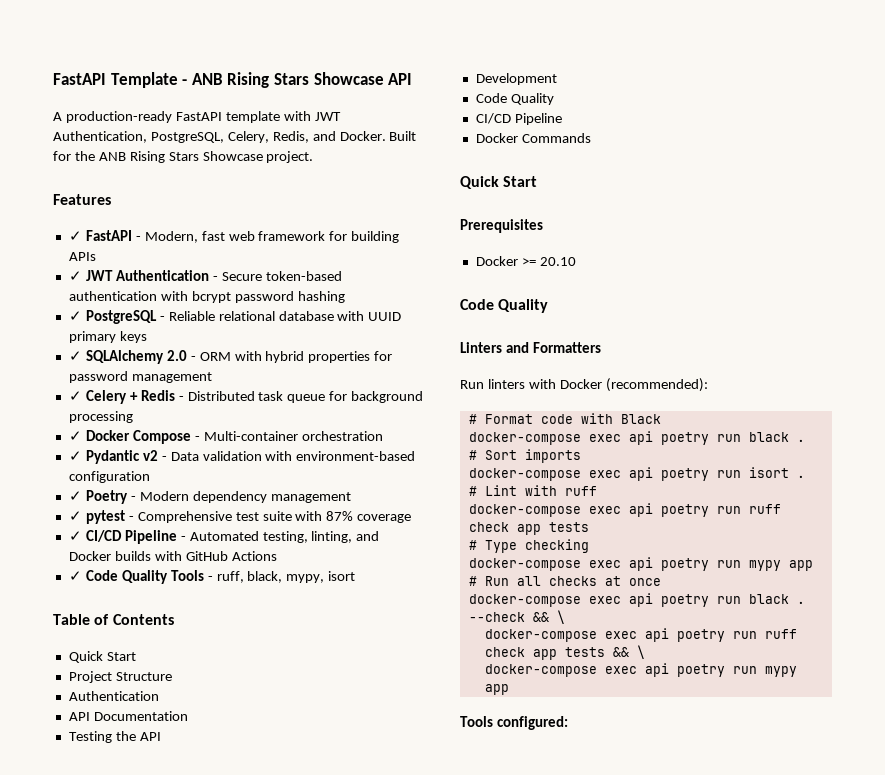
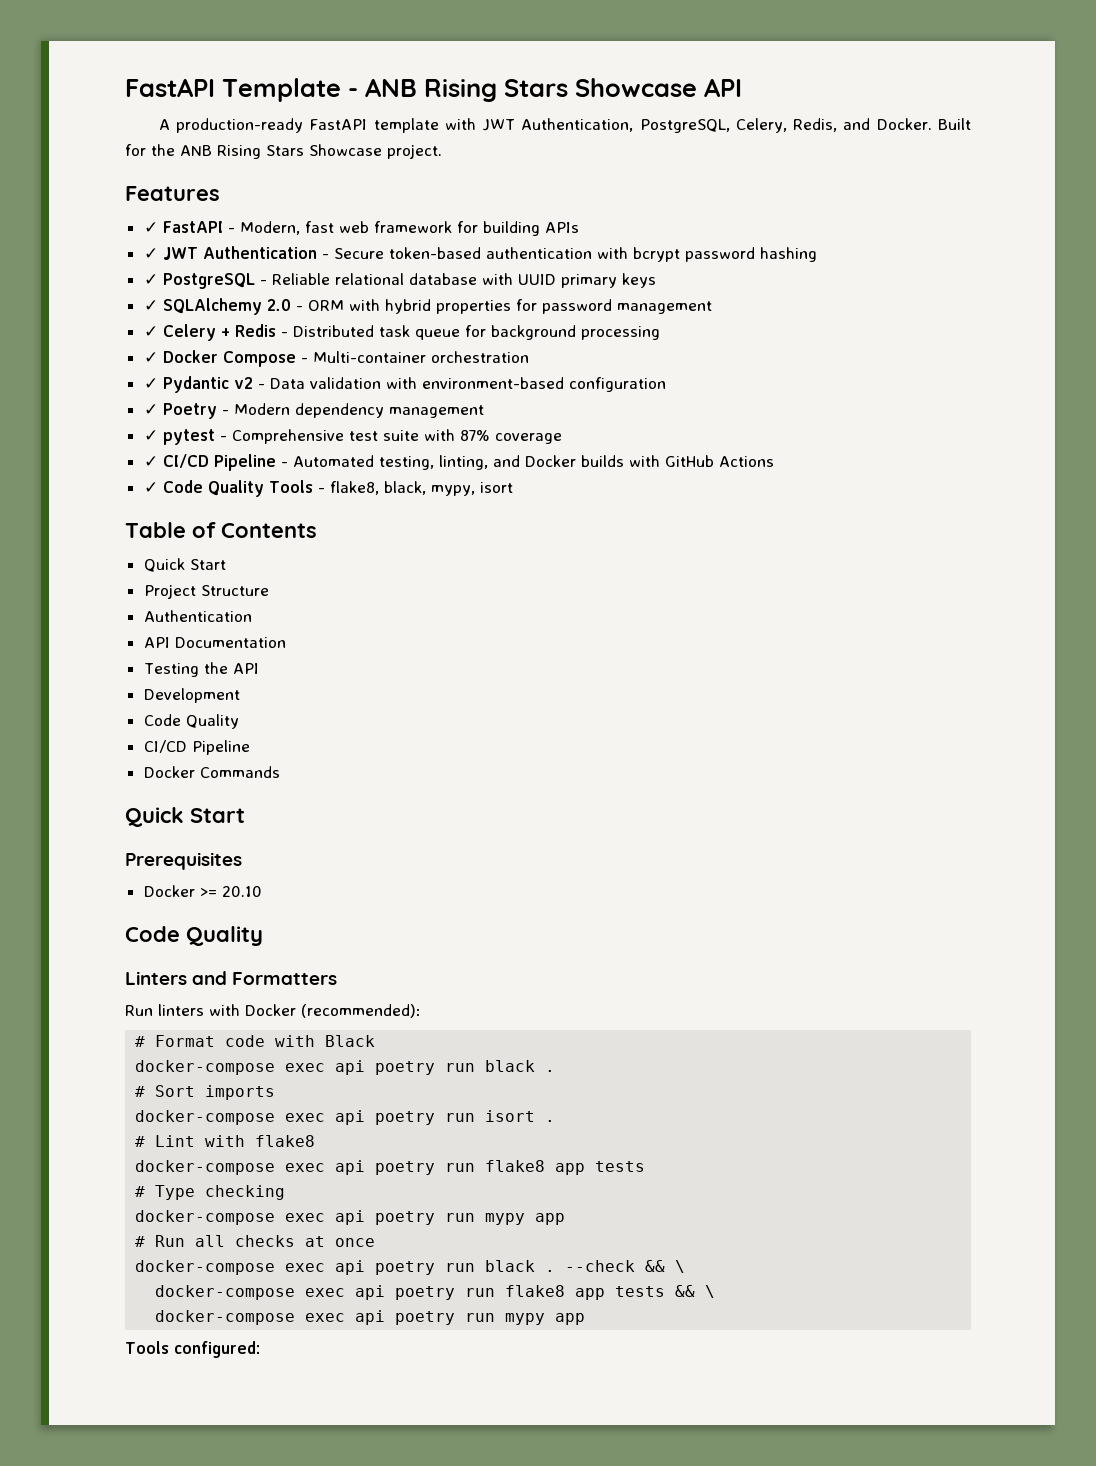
- ✓ Code Quality Tools - ruff, black, mypy, isort
+ ✓ Code Quality Tools - flake8, black, mypy, isort
- # Lint with ruff
- docker-compose exec api poetry run ruff check app tests
+ # Lint with flake8
+ docker-compose exec api poetry run flake8 app tests
- docker-compose exec api poetry run ruff check app tests && \
+ docker-compose exec api poetry run flake8 app tests && \

